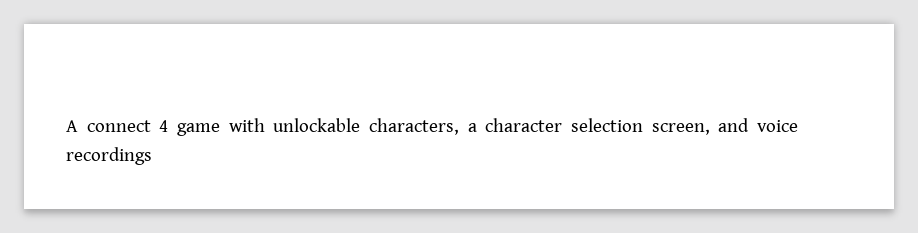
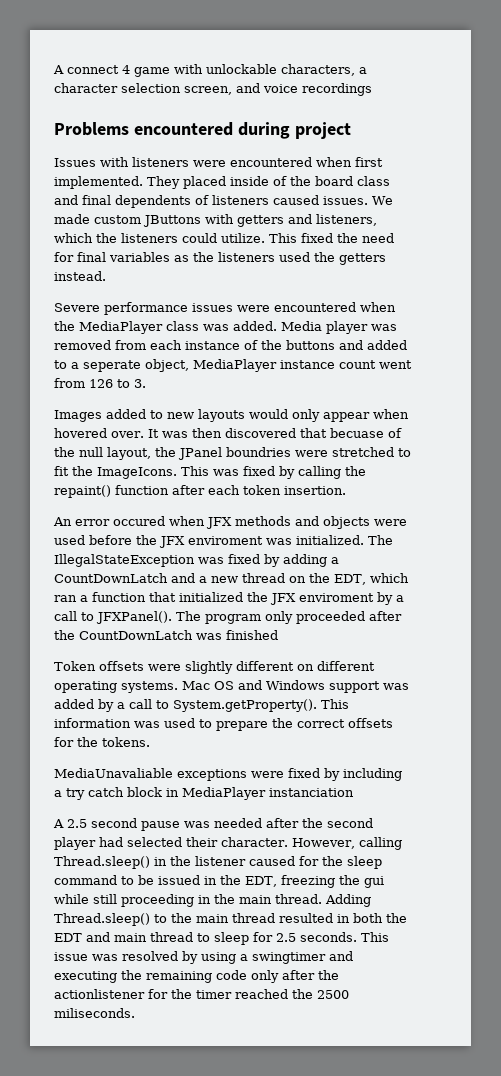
+ Problems encountered during project
+ Issues with listeners were encountered when first implemented. They placed inside of the board class and final dependents of listeners caused issues. We made custom JButtons with getters and listeners, which the listeners could utilize. This fixed the need for final variables as the listeners used the getters instead.
+ Severe performance issues were encountered when the MediaPlayer class was added. Media player was removed from each instance of the buttons and added to a seperate object, MediaPlayer instance count went from 126 to 3.
+ Images added to new layouts would only appear when hovered over. It was then discovered that becuase of the null layout, the JPanel boundries were stretched to fit the ImageIcons. This was fixed by calling the repaint() function after each token insertion.
+ An error occured when JFX methods and objects were used before the JFX enviroment was initialized. The IllegalStateException was fixed by adding a CountDownLatch and a new thread on the EDT, which ran a function that initialized the JFX enviroment by a call to JFXPanel(). The program only proceeded after the CountDownLatch was finished
+ Token offsets were slightly different on different operating systems. Mac OS and Windows support was added by a call to System.getProperty(). This information was used to prepare the correct offsets for the tokens.
+ MediaUnavaliable exceptions were fixed by including a try catch block in MediaPlayer instanciation
+ A 2.5 second pause was needed after the second player had selected their character. However, calling Thread.sleep() in the listener caused for the sleep command to be issued in the EDT, freezing the gui while still proceeding in the main thread. Adding Thread.sleep() to the main thread resulted in both the EDT and main thread to sleep for 2.5 seconds. This issue was resolved by using a swingtimer and executing the remaining code only after the actionlistener for the timer reached the 2500 miliseconds.

